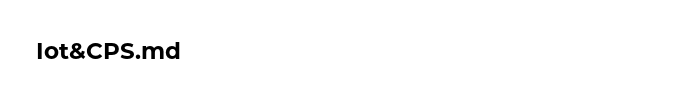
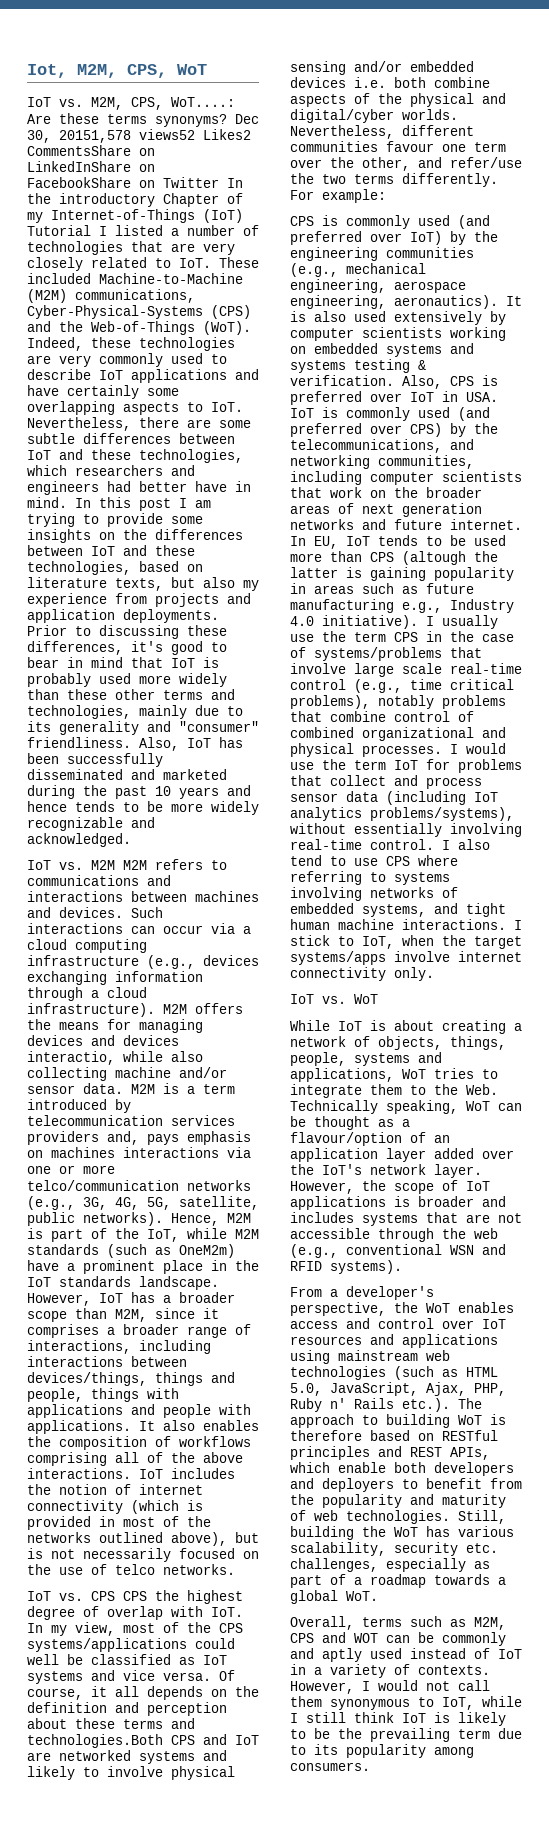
- Iot&CPS.md
+ Iot, M2M, CPS, WoT
+ IoT vs. M2M, CPS, WoT....: Are these terms synonyms? Dec 30, 20151,578 views52 Likes2 CommentsShare on LinkedInShare on FacebookShare on Twitter In the introductory Chapter of my Internet-of-Things (IoT) Tutorial I listed a number of technologies that are very closely related to IoT. These included Machine-to-Machine (M2M) communications, Cyber-Physical-Systems (CPS) and the Web-of-Things (WoT). Indeed, these technologies are very commonly used to describe IoT applications and have certainly some overlapping aspects to IoT. Nevertheless, there are some subtle differences between IoT and these technologies, which researchers and engineers had better have in mind. In this post I am trying to provide some insights on the differences between IoT and these technologies, based on literature texts, but also my experience from projects and application deployments. Prior to discussing these differences, it's good to bear in mind that IoT is probably used more widely than these other terms and technologies, mainly due to its generality and "consumer" friendliness. Also, IoT has been successfully disseminated and marketed during the past 10 years and hence tends to be more widely recognizable and acknowledged.
+ IoT vs. M2M M2M refers to communications and interactions between machines and devices. Such interactions can occur via a cloud computing infrastructure (e.g., devices exchanging information through a cloud infrastructure). M2M offers the means for managing devices and devices interactio, while also collecting machine and/or sensor data. M2M is a term introduced by telecommunication services providers and, pays emphasis on machines interactions via one or more telco/communication networks (e.g., 3G, 4G, 5G, satellite, public networks). Hence, M2M is part of the IoT, while M2M standards (such as OneM2m) have a prominent place in the IoT standards landscape. However, IoT has a broader scope than M2M, since it comprises a broader range of interactions, including interactions between devices/things, things and people, things with applications and people with applications. It also enables the composition of workflows comprising all of the above interactions. IoT includes the notion of internet connectivity (which is provided in most of the networks outlined above), but is not necessarily focused on the use of telco networks.
+ IoT vs. CPS CPS the highest degree of overlap with IoT. In my view, most of the CPS systems/applications could well be classified as IoT systems and vice versa. Of course, it all depends on the definition and perception about these terms and technologies.Both CPS and IoT are networked systems and likely to involve physical sensing and/or embedded devices i.e. both combine aspects of the physical and digital/cyber worlds. Nevertheless, different communities favour one term over the other, and refer/use the two terms differently. For example:
+ CPS is commonly used (and preferred over IoT) by the engineering communities (e.g., mechanical engineering, aerospace engineering, aeronautics). It is also used extensively by computer scientists working on embedded systems and systems testing & verification. Also, CPS is preferred over IoT in USA. IoT is commonly used (and preferred over CPS) by the telecommunications, and networking communities, including computer scientists that work on the broader areas of next generation networks and future internet. In EU, IoT tends to be used more than CPS (altough the latter is gaining popularity in areas such as future manufacturing e.g., Industry 4.0 initiative). I usually use the term CPS in the case of systems/problems that involve large scale real-time control (e.g., time critical problems), notably problems that combine control of combined organizational and physical processes. I would use the term IoT for problems that collect and process sensor data (including IoT analytics problems/systems), without essentially involving real-time control. I also tend to use CPS where referring to systems involving networks of embedded systems, and tight human machine interactions. I stick to IoT, when the target systems/apps involve internet connectivity only.
+ IoT vs. WoT
+ While IoT is about creating a network of objects, things, people, systems and applications, WoT tries to integrate them to the Web. Technically speaking, WoT can be thought as a flavour/option of an application layer added over the IoT's network layer. However, the scope of IoT applications is broader and includes systems that are not accessible through the web (e.g., conventional WSN and RFID systems).
+ From a developer's perspective, the WoT enables access and control over IoT resources and applications using mainstream web technologies (such as HTML 5.0, JavaScript, Ajax, PHP, Ruby n' Rails etc.). The approach to building WoT is therefore based on RESTful principles and REST APIs, which enable both developers and deployers to benefit from the popularity and maturity of web technologies. Still, building the WoT has various scalability, security etc. challenges, especially as part of a roadmap towards a global WoT.
+ Overall, terms such as M2M, CPS and WOT can be commonly and aptly used instead of IoT in a variety of contexts. However, I would not call them synonymous to IoT, while I still think IoT is likely to be the prevailing term due to its popularity among consumers.

